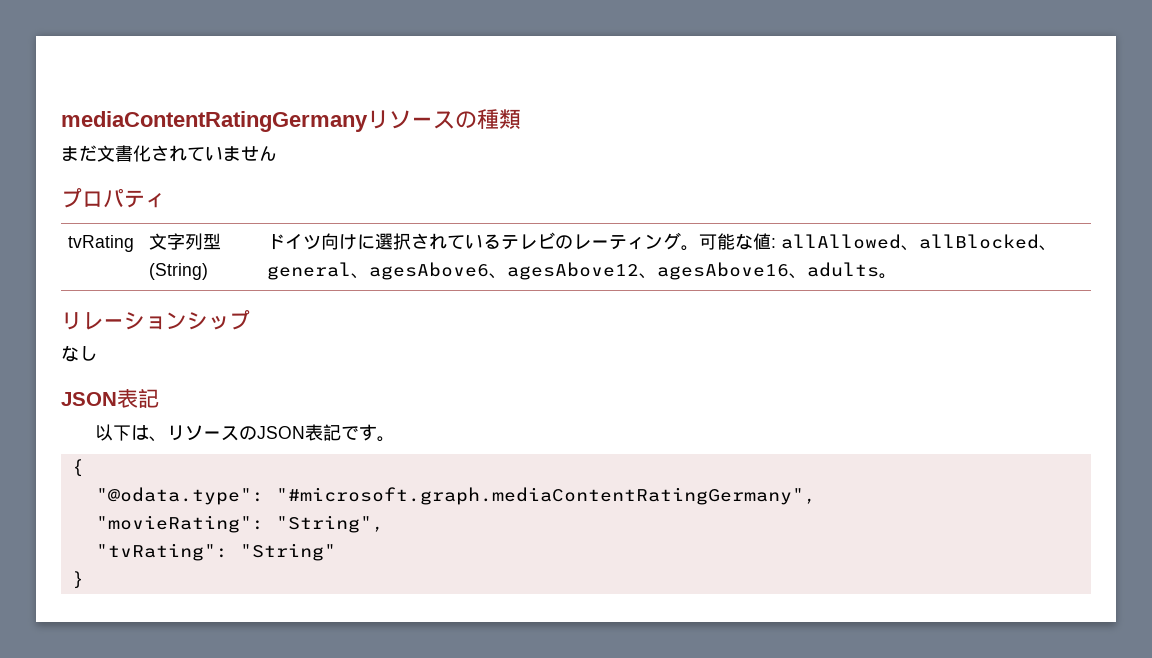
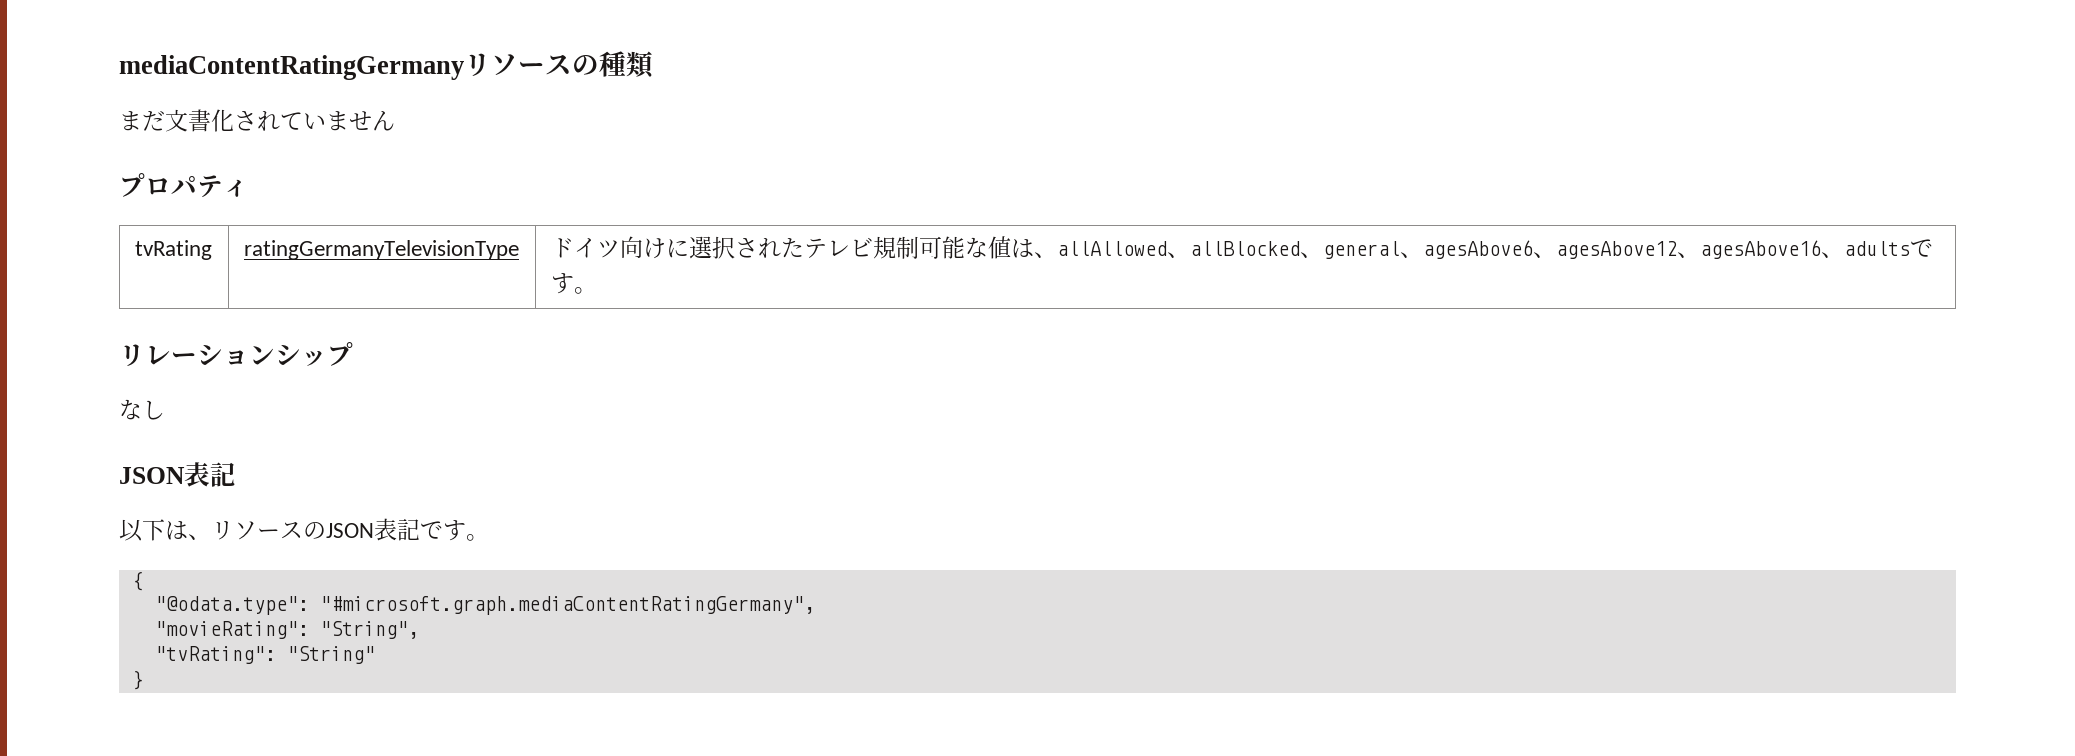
- tvRating | 文字列型(String) | ドイツ向けに選択されているテレビのレーティング。可能な値: allAllowed、allBlocked、general、agesAbove6、agesAbove12、agesAbove16、adults。
+ tvRating | ratingGermanyTelevisionType | ドイツ向けに選択されたテレビ規制可能な値は、allAllowed、allBlocked、general、agesAbove6、agesAbove12、agesAbove16、adultsです。

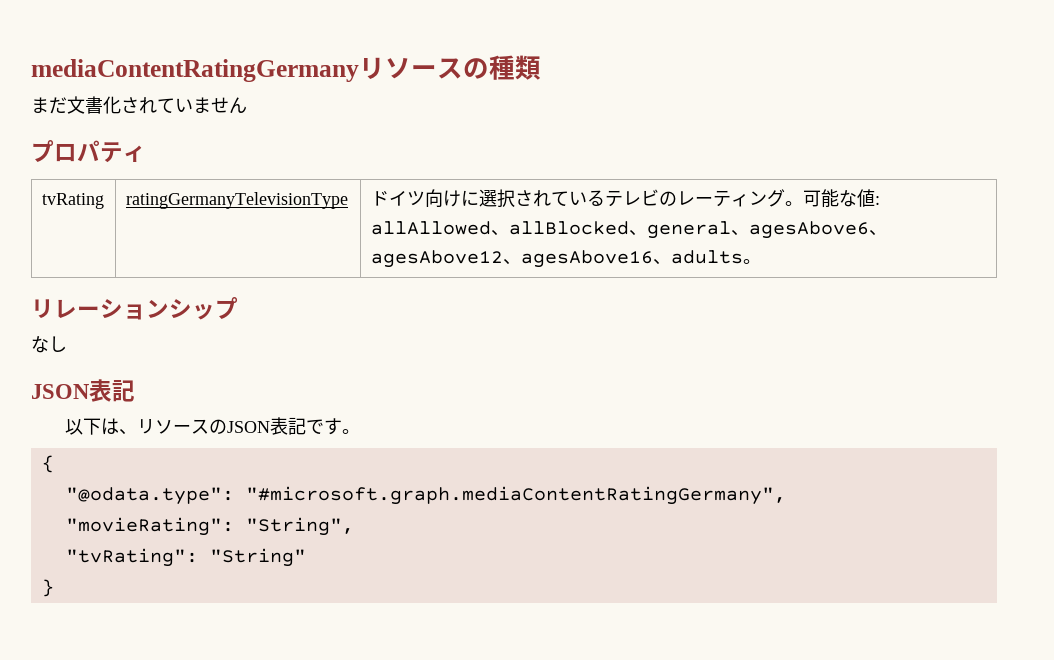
- tvRating | ratingGermanyTelevisionType | ドイツ向けに選択されたテレビ規制可能な値は、allAllowed、allBlocked、general、agesAbove6、agesAbove12、agesAbove16、adultsです。
+ tvRating | ratingGermanyTelevisionType | ドイツ向けに選択されているテレビのレーティング。可能な値: allAllowed、allBlocked、general、agesAbove6、agesAbove12、agesAbove16、adults。

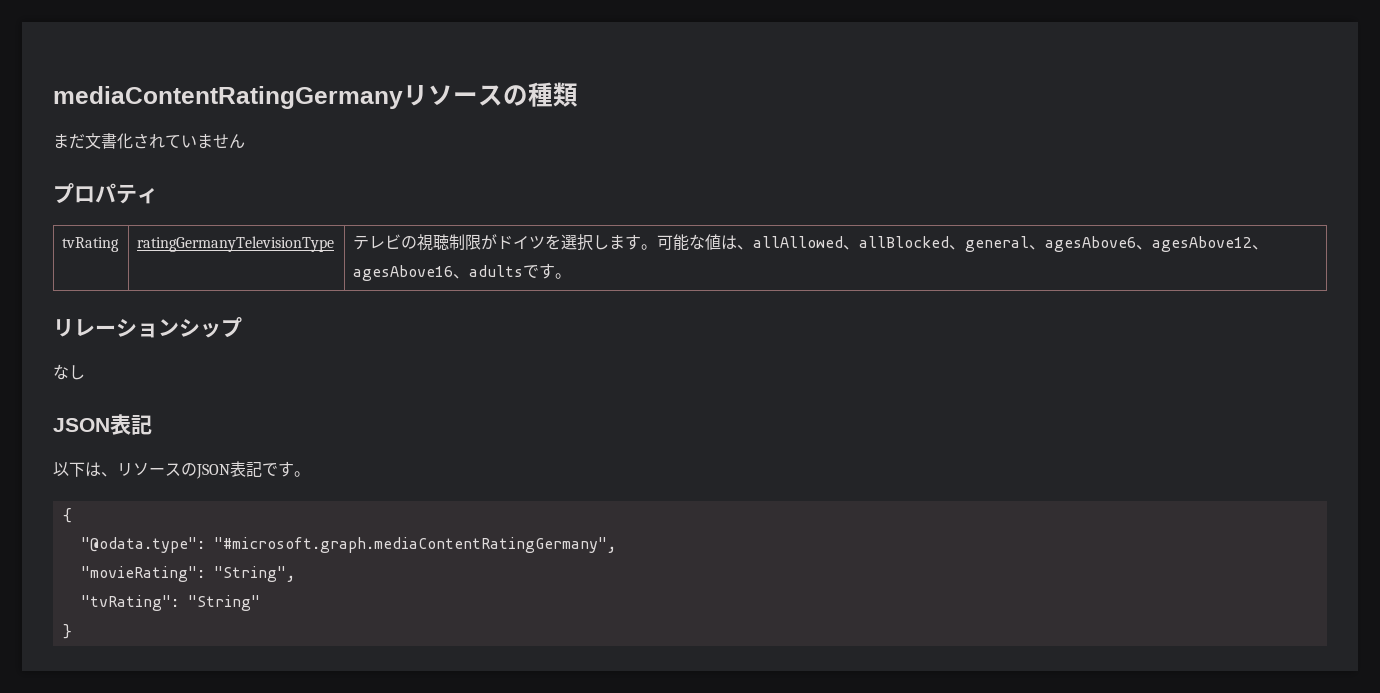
- tvRating | ratingGermanyTelevisionType | ドイツ向けに選択されているテレビのレーティング。可能な値: allAllowed、allBlocked、general、agesAbove6、agesAbove12、agesAbove16、adults。
+ tvRating | ratingGermanyTelevisionType | テレビの視聴制限がドイツを選択します。可能な値は、allAllowed、allBlocked、general、agesAbove6、agesAbove12、agesAbove16、adultsです。

